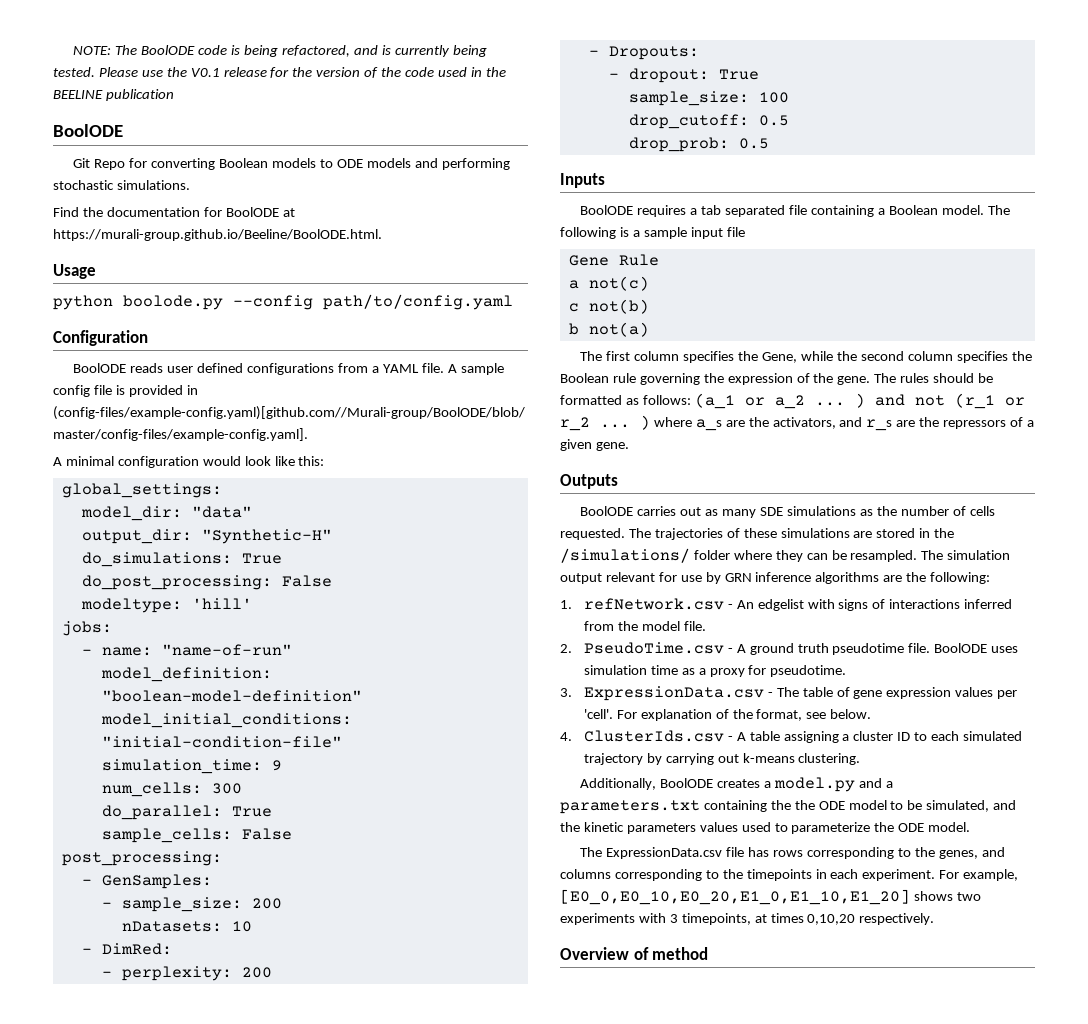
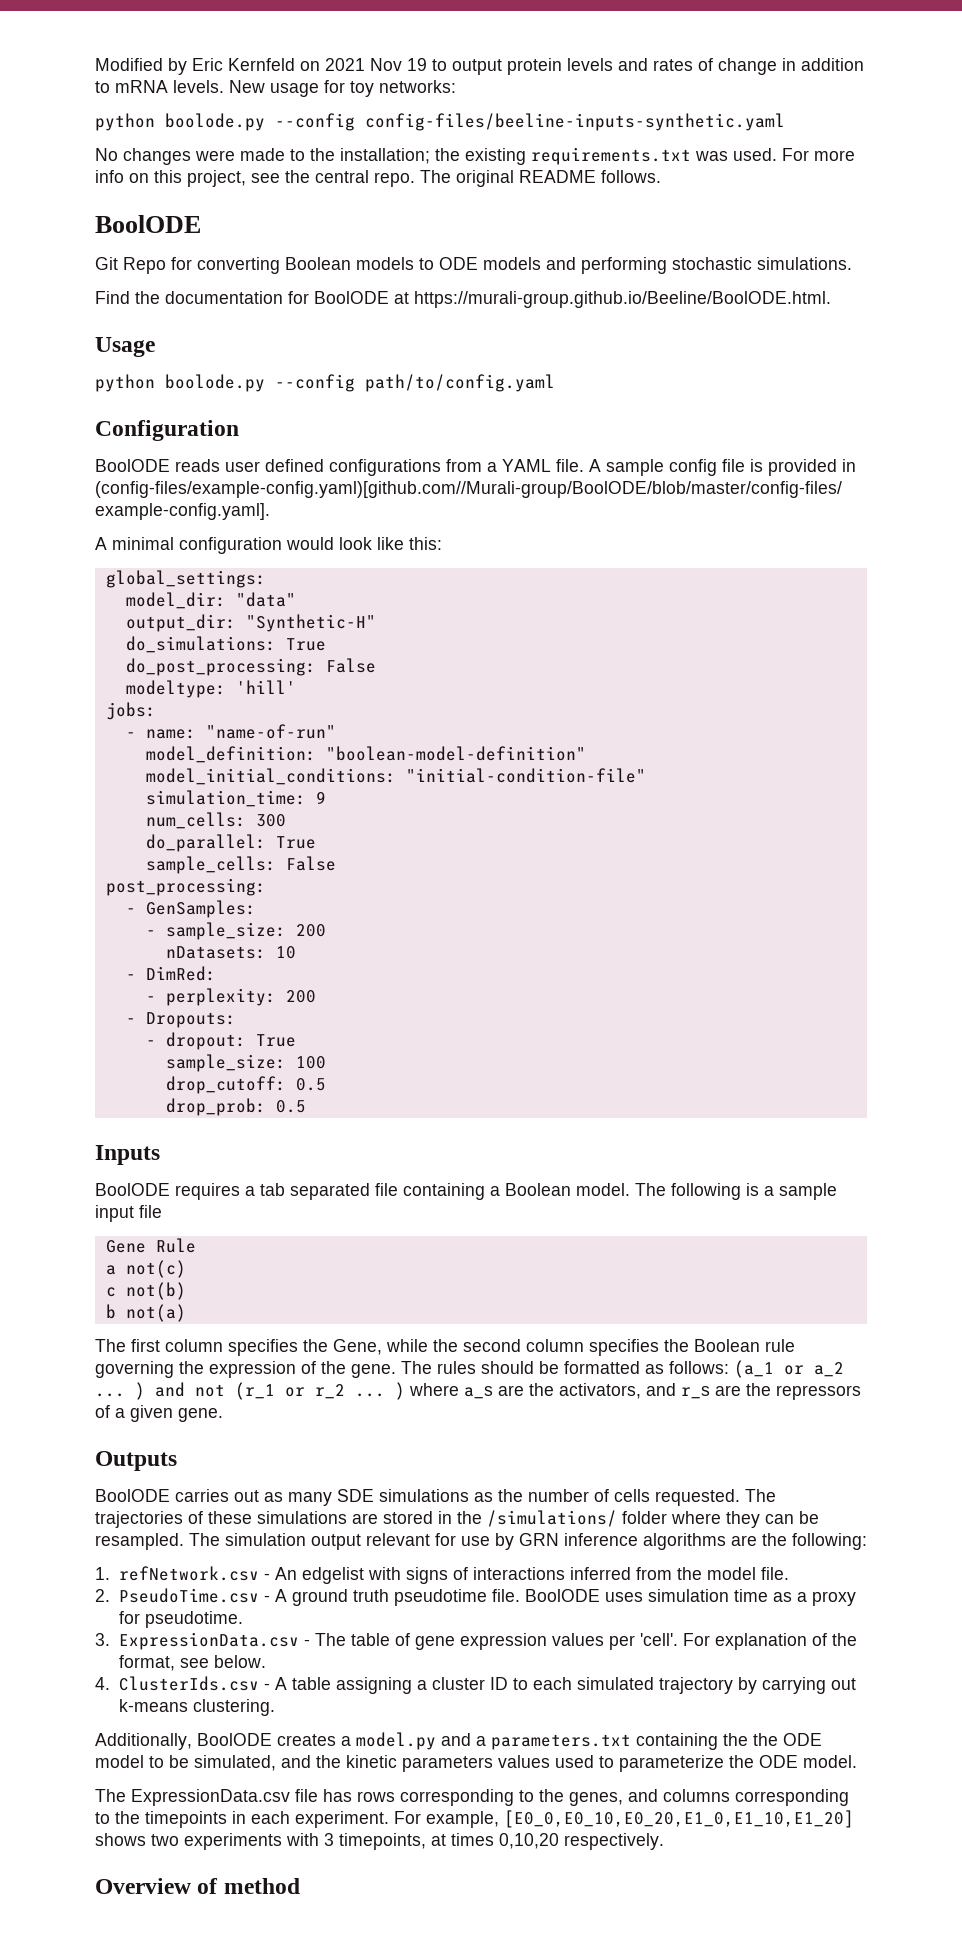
- NOTE: The BoolODE code is being refactored, and is currently being tested. Please use the V0.1 release for the version of the code used in the BEELINE publication
+ Modified by Eric Kernfeld on 2021 Nov 19 to output protein levels and rates of change in addition to mRNA levels. New usage for toy networks:
+ python boolode.py --config config-files/beeline-inputs-synthetic.yaml
+ No changes were made to the installation; the existing requirements.txt was used. For more info on this project, see the central repo. The original README follows.

